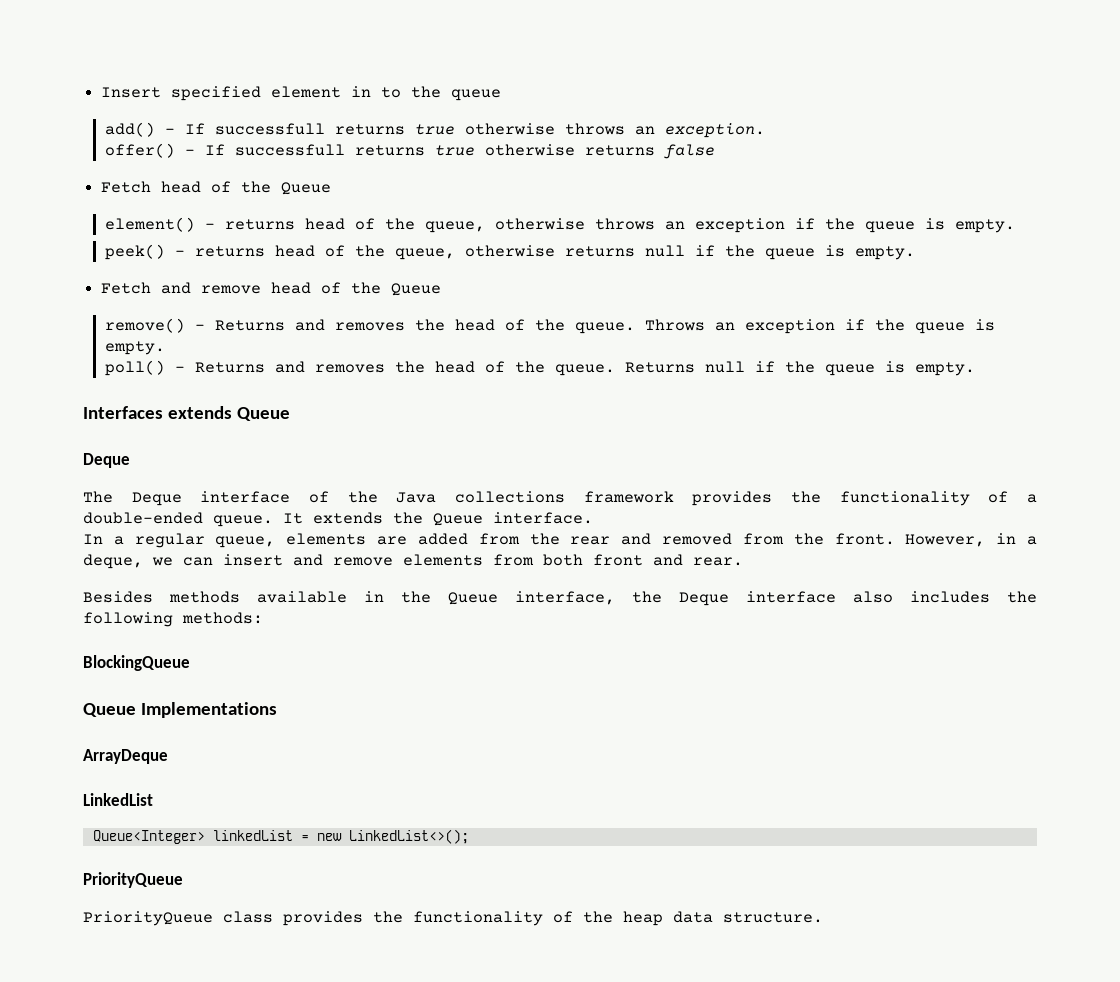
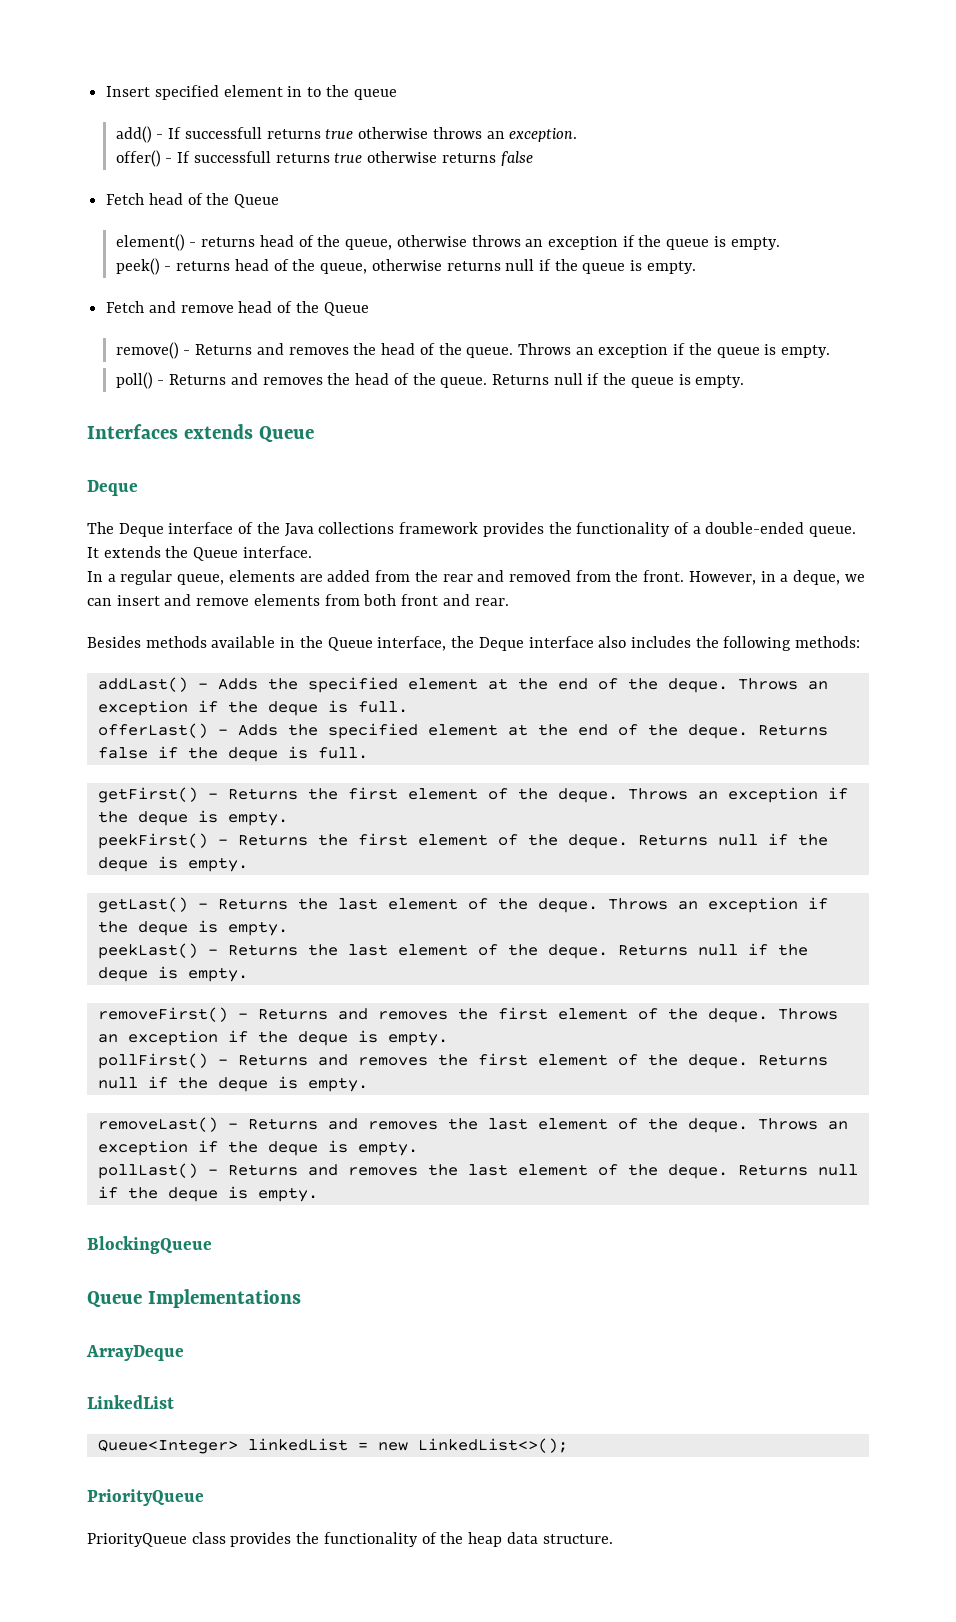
+ addLast() - Adds the specified element at the end of the deque. Throws an exception if the deque is full.
+ offerLast() - Adds the specified element at the end of the deque. Returns false if the deque is full.
+ getFirst() - Returns the first element of the deque. Throws an exception if the deque is empty.
+ peekFirst() - Returns the first element of the deque. Returns null if the deque is empty.
+ getLast() - Returns the last element of the deque. Throws an exception if the deque is empty.
+ peekLast() - Returns the last element of the deque. Returns null if the deque is empty.
+ removeFirst() - Returns and removes the first element of the deque. Throws an exception if the deque is empty.
+ pollFirst() - Returns and removes the first element of the deque. Returns null if the deque is empty.
+ removeLast() - Returns and removes the last element of the deque. Throws an exception if the deque is empty.
+ pollLast() - Returns and removes the last element of the deque. Returns null if the deque is empty.

